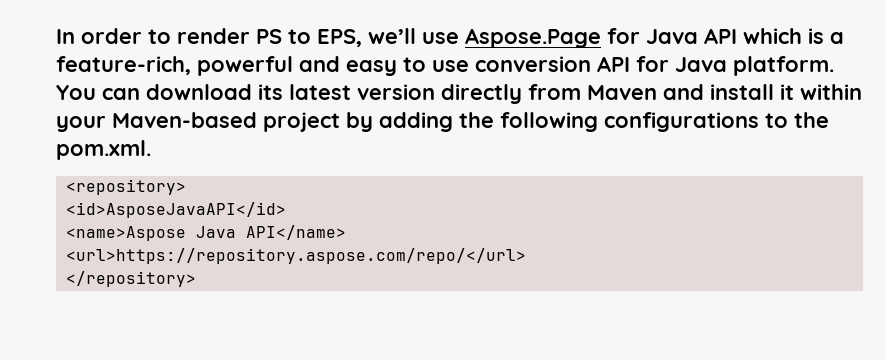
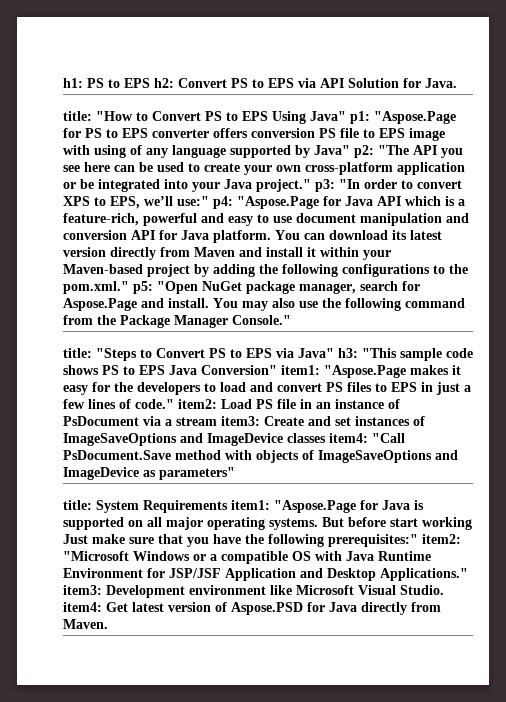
- In order to render PS to EPS, we’ll use Aspose.Page for Java API which is a feature-rich, powerful and easy to use conversion API for Java platform.
+ h1: PS to EPS h2: Convert PS to EPS via API Solution for Java.
+ title: "How to Convert PS to EPS Using Java" p1: "Aspose.Page for PS to EPS converter offers conversion PS file to EPS image with using of any language supported by Java" p2: "The API you see here can be used to create your own cross-platform application or be integrated into your Java project." p3: "In order to convert XPS to EPS, we’ll use:" p4: "Aspose.Page for Java API which is a feature-rich, powerful and easy to use document manipulation and conversion API for Java platform.
- You can download its latest version directly from Maven and install it within your Maven-based project by adding the following configurations to the pom.xml.
- <repository>
- <id>AsposeJavaAPI</id>
- <name>Aspose Java API</name>
- <url>https://repository.aspose.com/repo/</url>
- </repository>
+ You can download its latest version directly from Maven and install it within your Maven-based project by adding the following configurations to the pom.xml." p5: "Open NuGet package manager, search for Aspose.Page and install. You may also use the following command from the Package Manager Console."
+ title: "Steps to Convert PS to EPS via Java" h3: "This sample code shows PS to EPS Java Conversion" item1: "Aspose.Page makes it easy for the developers to load and convert PS files to EPS in just a few lines of code." item2: Load PS file in an instance of PsDocument via a stream item3: Create and set instances of ImageSaveOptions and ImageDevice classes item4: "Call PsDocument.Save method with objects of ImageSaveOptions and ImageDevice as parameters"
+ title: System Requirements item1: "Aspose.Page for Java is supported on all major operating systems. But before start working Just make sure that you have the following prerequisites:" item2: "Microsoft Windows or a compatible OS with Java Runtime Environment for JSP/JSF Application and Desktop Applications." item3: Development environment like Microsoft Visual Studio. item4: Get latest version of Aspose.PSD for Java directly from Maven.

